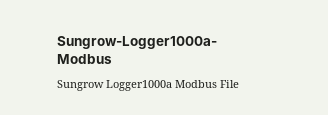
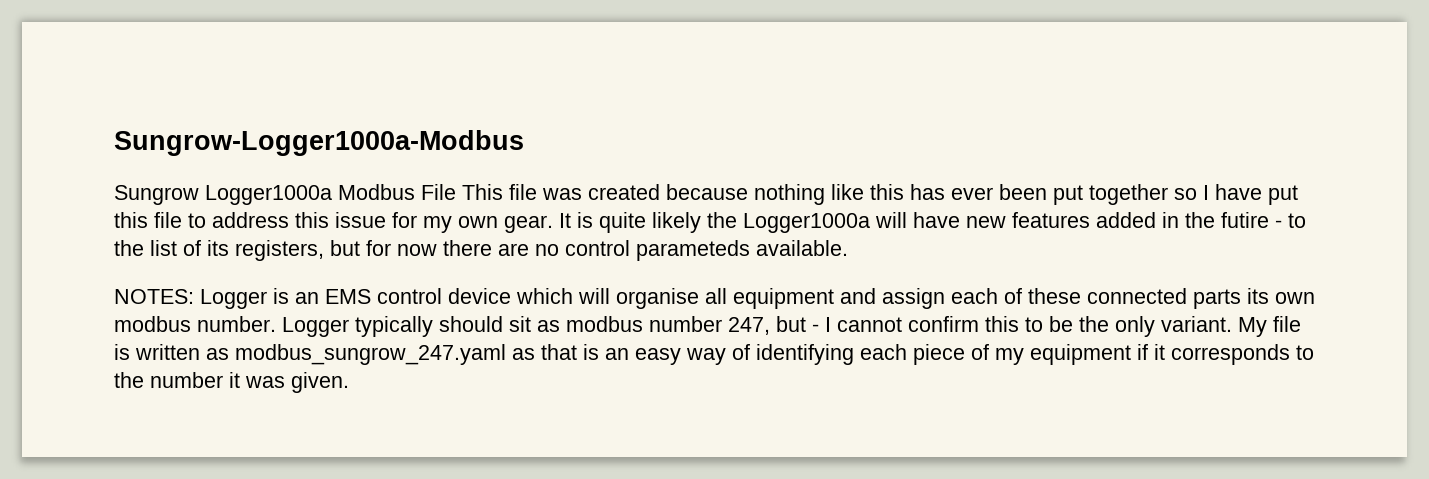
- Sungrow Logger1000a Modbus File
+ Sungrow Logger1000a Modbus File This file was created because nothing like this has ever been put together so I have put this file to address this issue for my own gear. It is quite likely the Logger1000a will have new features added in the futire - to the list of its registers, but for now there are no control parameteds available.
+ NOTES: Logger is an EMS control device which will organise all equipment and assign each of these connected parts its own modbus number. Logger typically should sit as modbus number 247, but - I cannot confirm this to be the only variant. My file is written as modbus_sungrow_247.yaml as that is an easy way of identifying each piece of my equipment if it corresponds to the number it was given.

